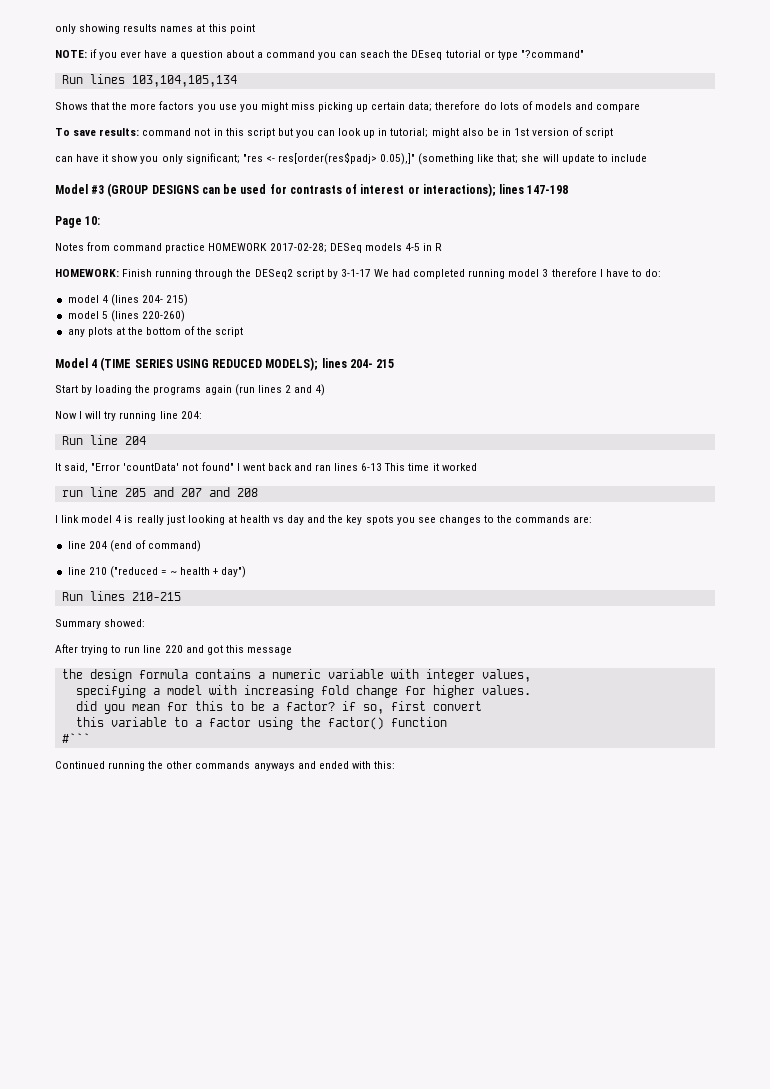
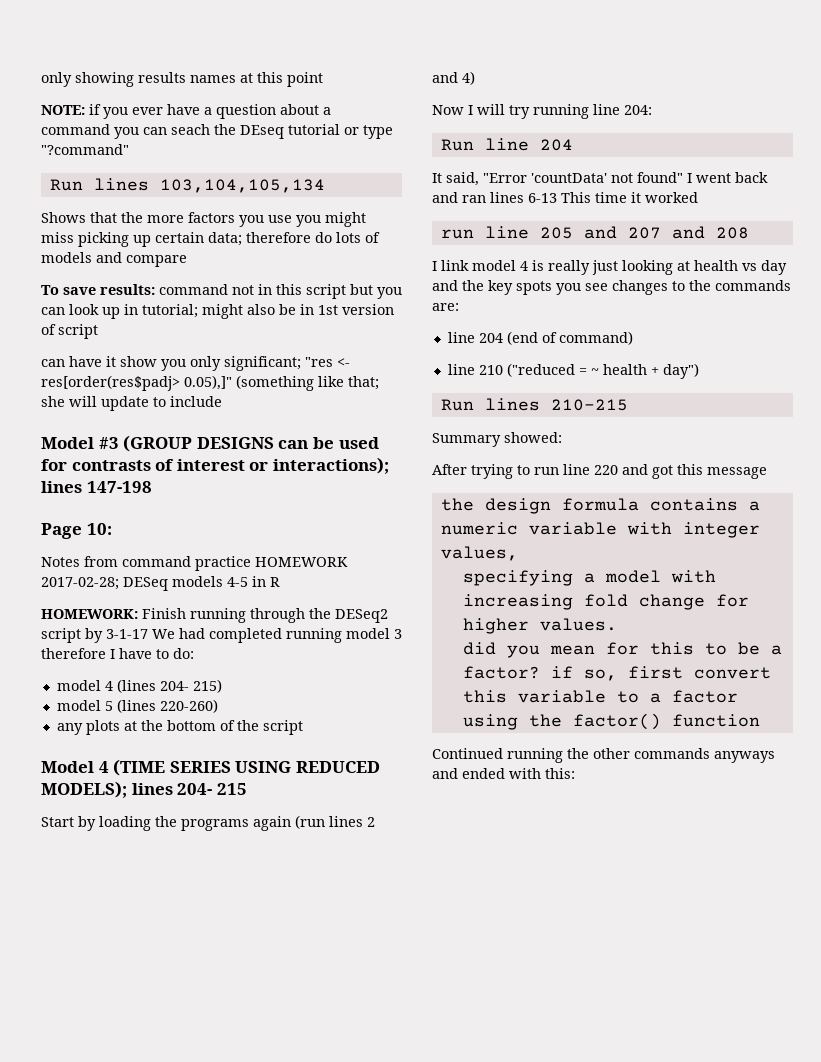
- #```

